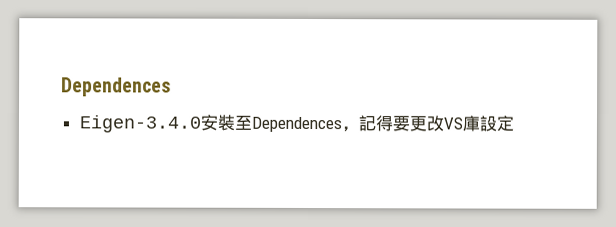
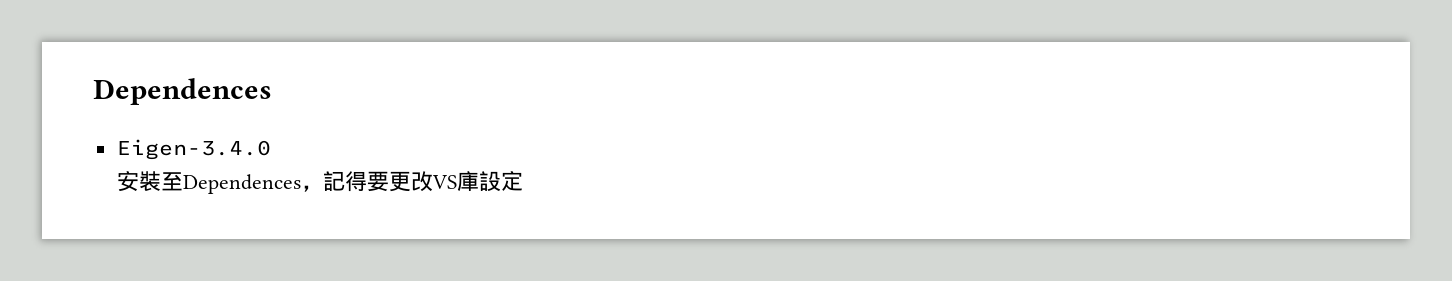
- Eigen-3.4.0安裝至Dependences，記得要更改VS庫設定
+ Eigen-3.4.0
+ 安裝至Dependences，記得要更改VS庫設定

